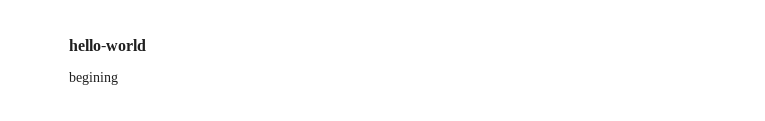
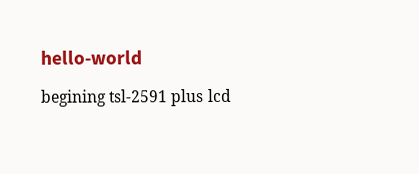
- begining
+ begining tsl-2591 plus lcd

